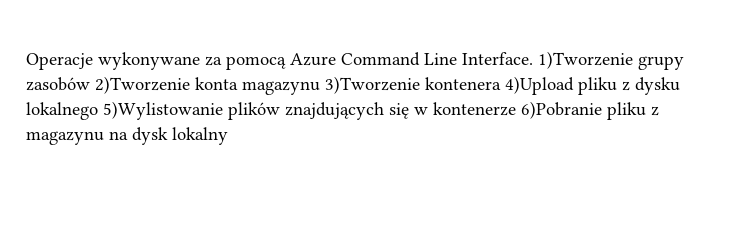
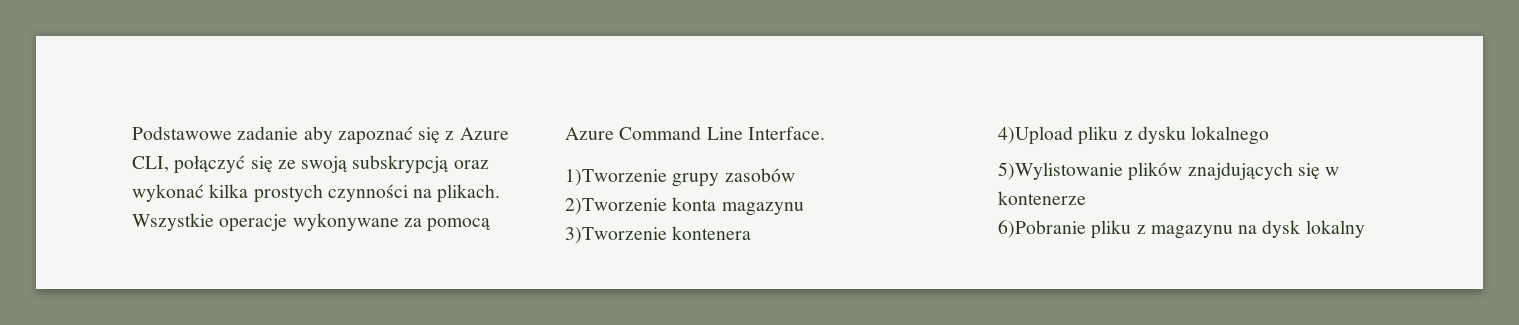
- Operacje wykonywane za pomocą Azure Command Line Interface. 1)Tworzenie grupy zasobów 2)Tworzenie konta magazynu 3)Tworzenie kontenera 4)Upload pliku z dysku lokalnego 5)Wylistowanie plików znajdujących się w kontenerze 6)Pobranie pliku z magazynu na dysk lokalny
+ Podstawowe zadanie aby zapoznać się z Azure CLI, połączyć się ze swoją subskrypcją oraz wykonać kilka prostych czynności na plikach. Wszystkie operacje wykonywane za pomocą Azure Command Line Interface.
+ 1)Tworzenie grupy zasobów
+ 2)Tworzenie konta magazynu
+ 3)Tworzenie kontenera
+ 4)Upload pliku z dysku lokalnego
+ 5)Wylistowanie plików znajdujących się w kontenerze
+ 6)Pobranie pliku z magazynu na dysk lokalny

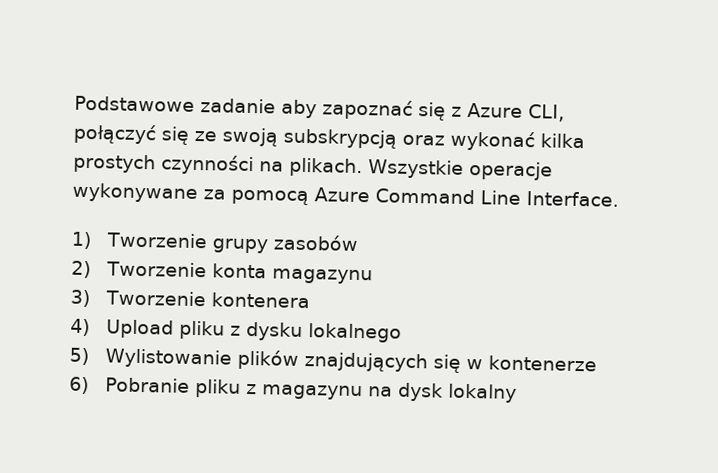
- 1)Tworzenie grupy zasobów
+ 1) Tworzenie grupy zasobów
- 2)Tworzenie konta magazynu
+ 2) Tworzenie konta magazynu
- 3)Tworzenie kontenera
+ 3) Tworzenie kontenera
- 4)Upload pliku z dysku lokalnego
+ 4) Upload pliku z dysku lokalnego
- 5)Wylistowanie plików znajdujących się w kontenerze
+ 5) Wylistowanie plików znajdujących się w kontenerze
- 6)Pobranie pliku z magazynu na dysk lokalny
+ 6) Pobranie pliku z magazynu na dysk lokalny

